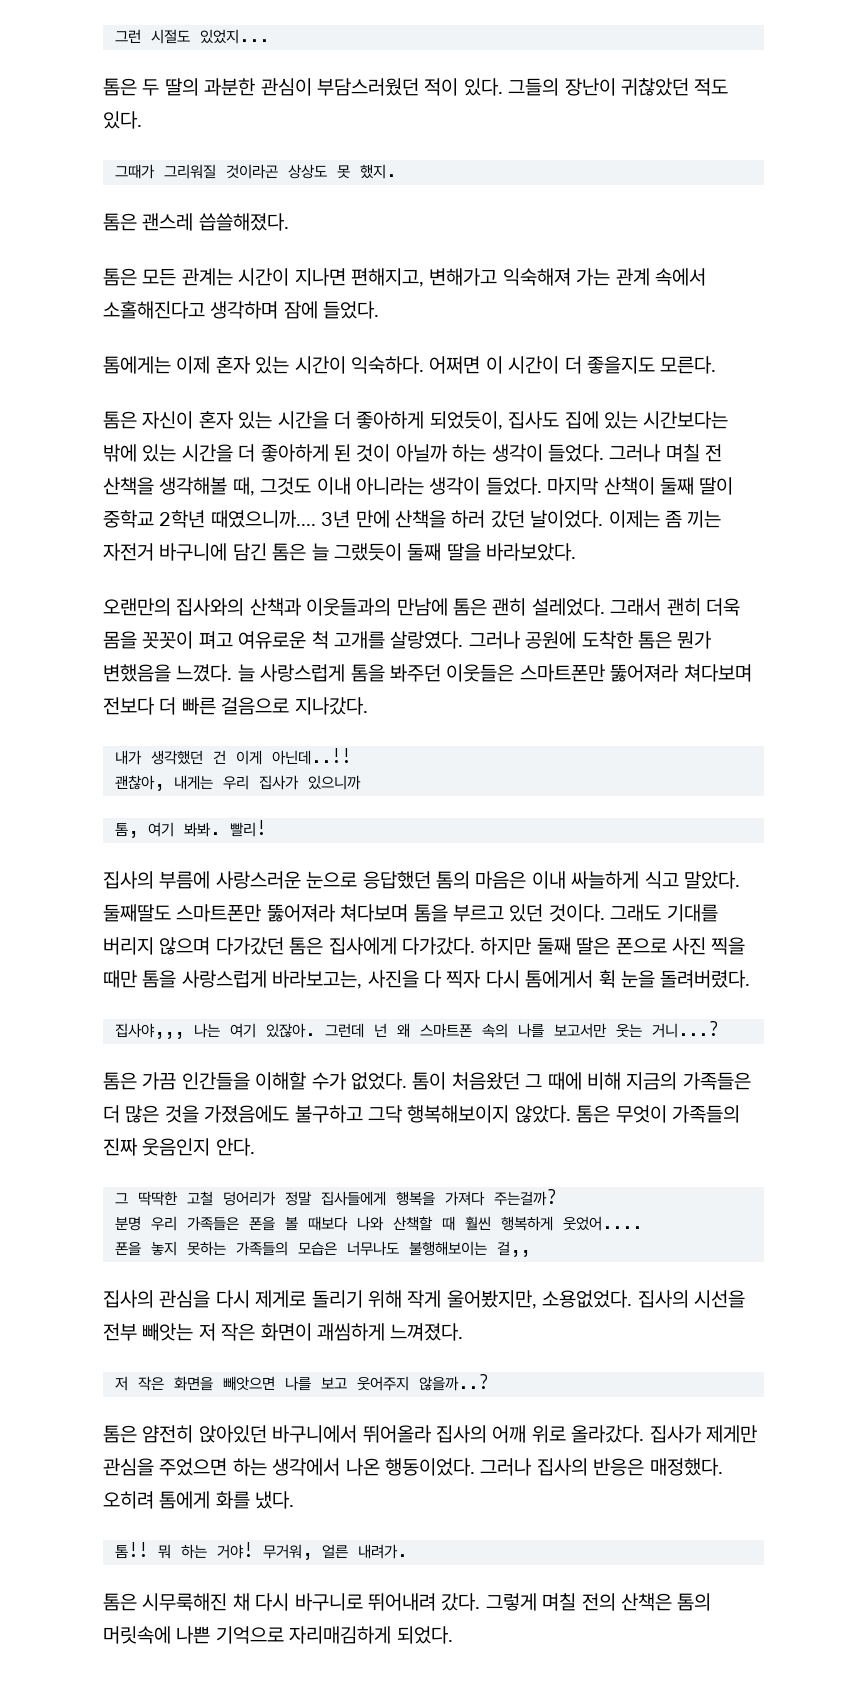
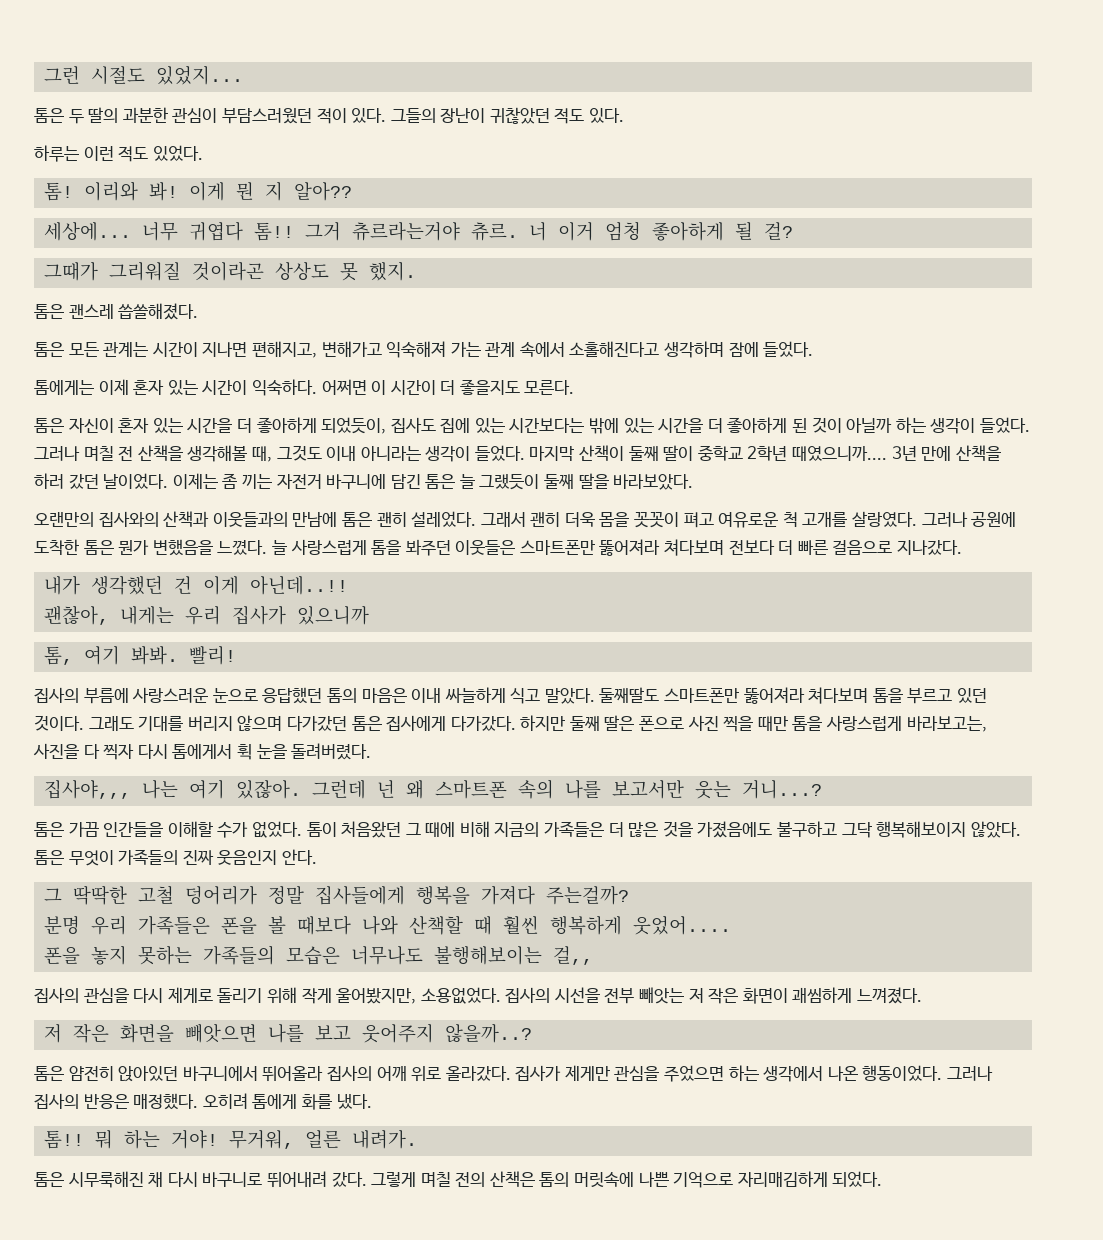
+ 하루는 이런 적도 있었다.
+ 톰! 이리와 봐! 이게 뭔 지 알아??
+ 세상에... 너무 귀엽다 톰!! 그거 츄르라는거야 츄르. 너 이거 엄청 좋아하게 될 걸?

